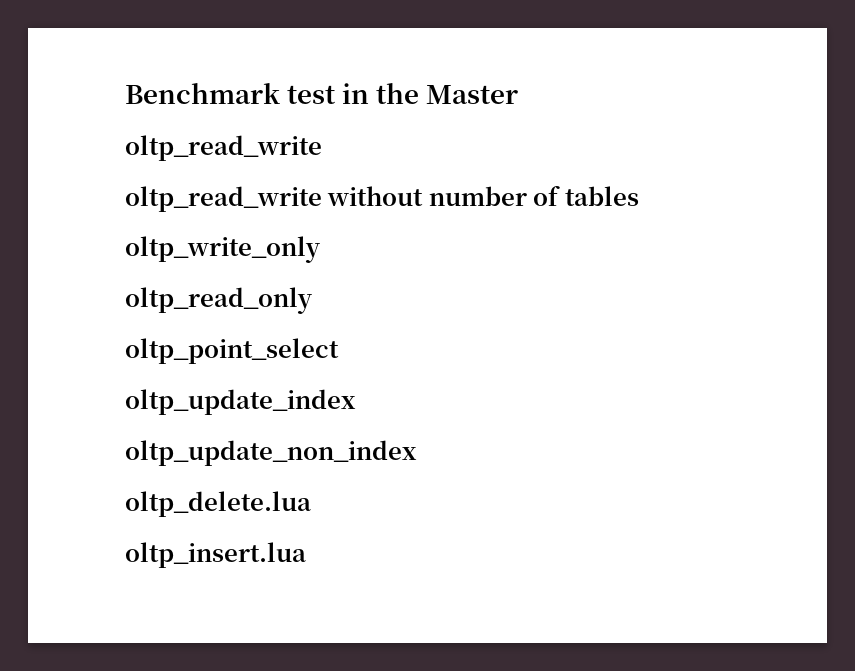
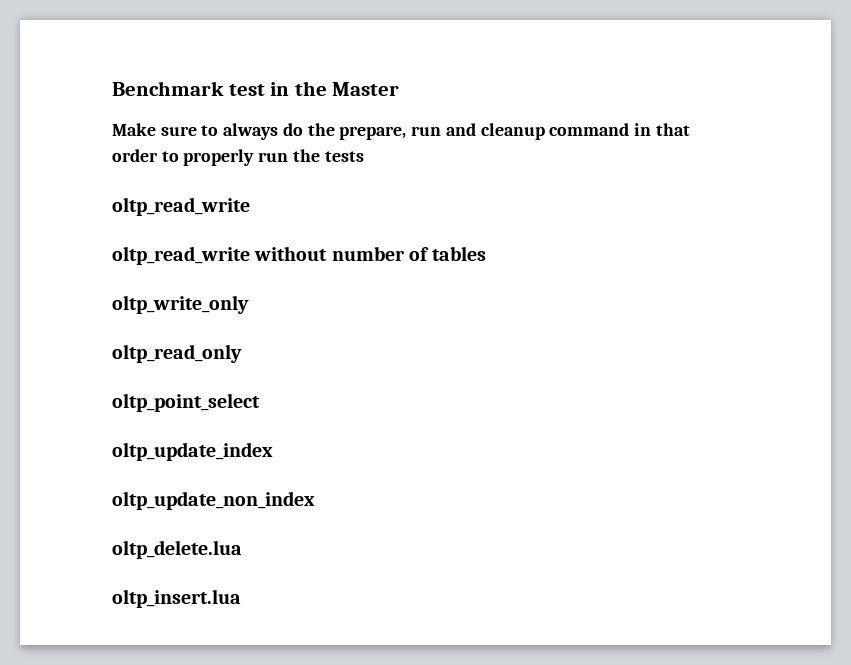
+ Make sure to always do the prepare, run and cleanup command in that order to properly run the tests

